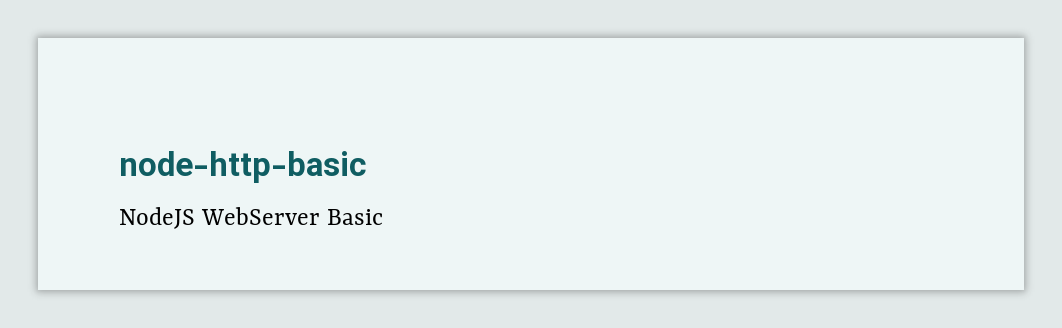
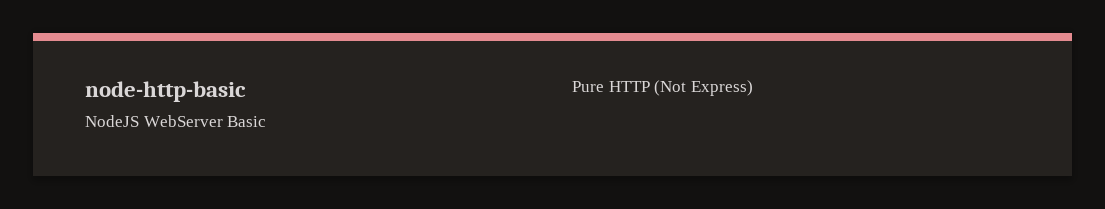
+ Pure HTTP (Not Express)

